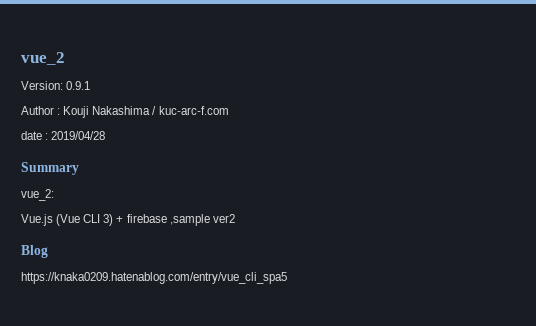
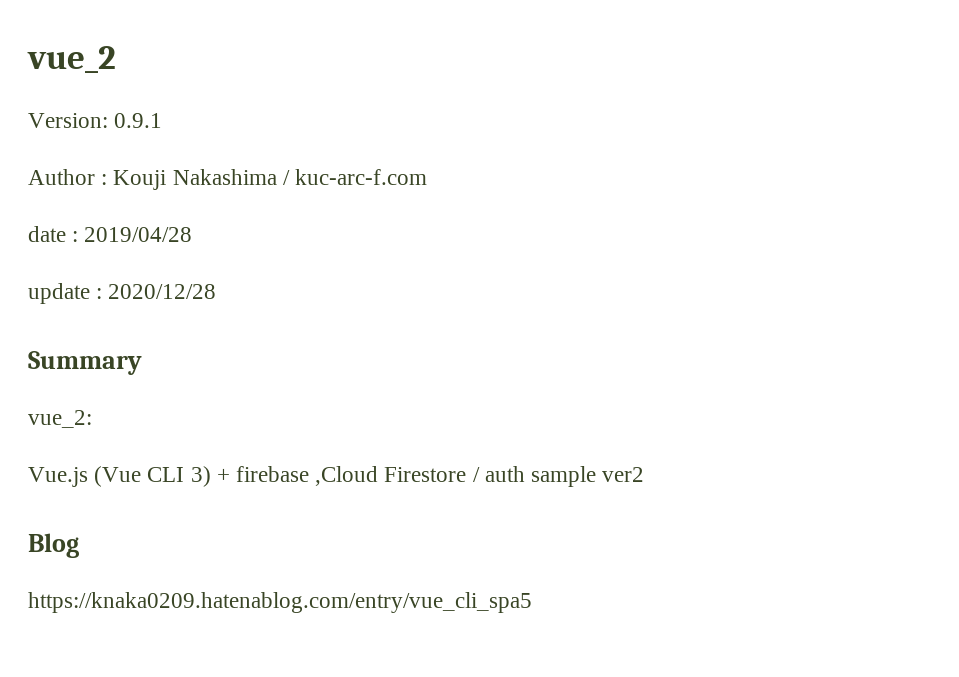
+ update : 2020/12/28
- Vue.js (Vue CLI 3) + firebase ,sample ver2
+ Vue.js (Vue CLI 3) + firebase ,Cloud Firestore / auth sample ver2

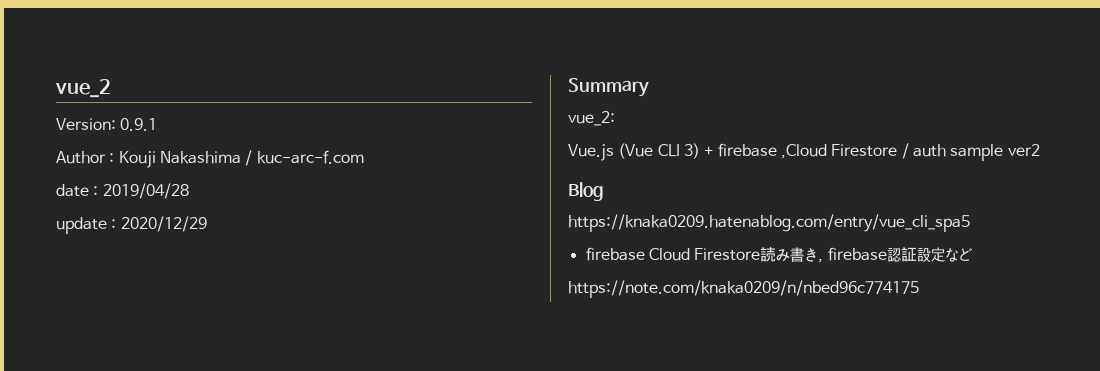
- update : 2020/12/28
+ update : 2020/12/29
+ firebase Cloud Firestore読み書き, firebase認証設定など
+ https://note.com/knaka0209/n/nbed96c774175

